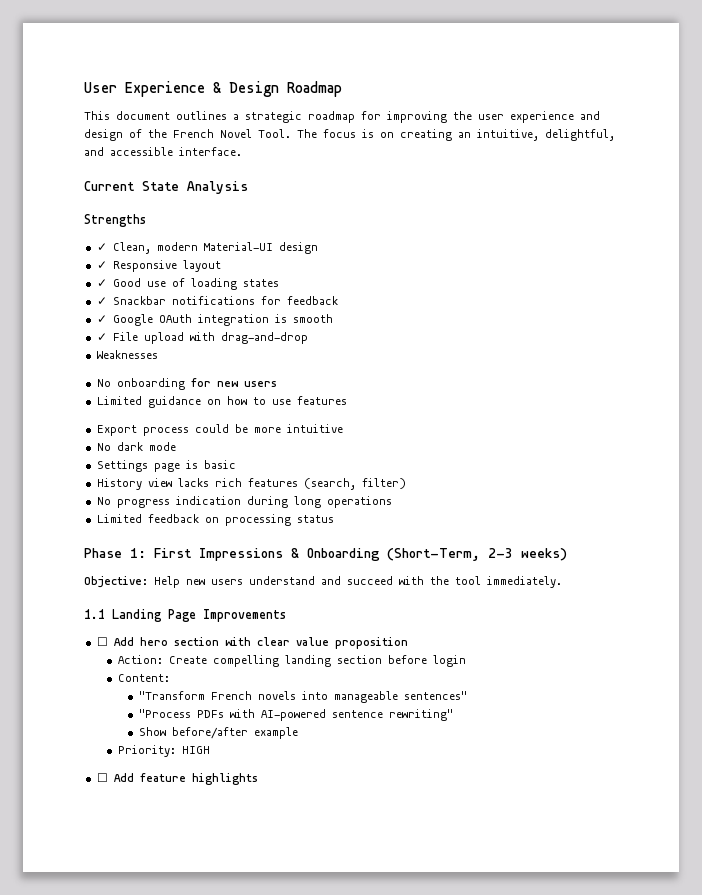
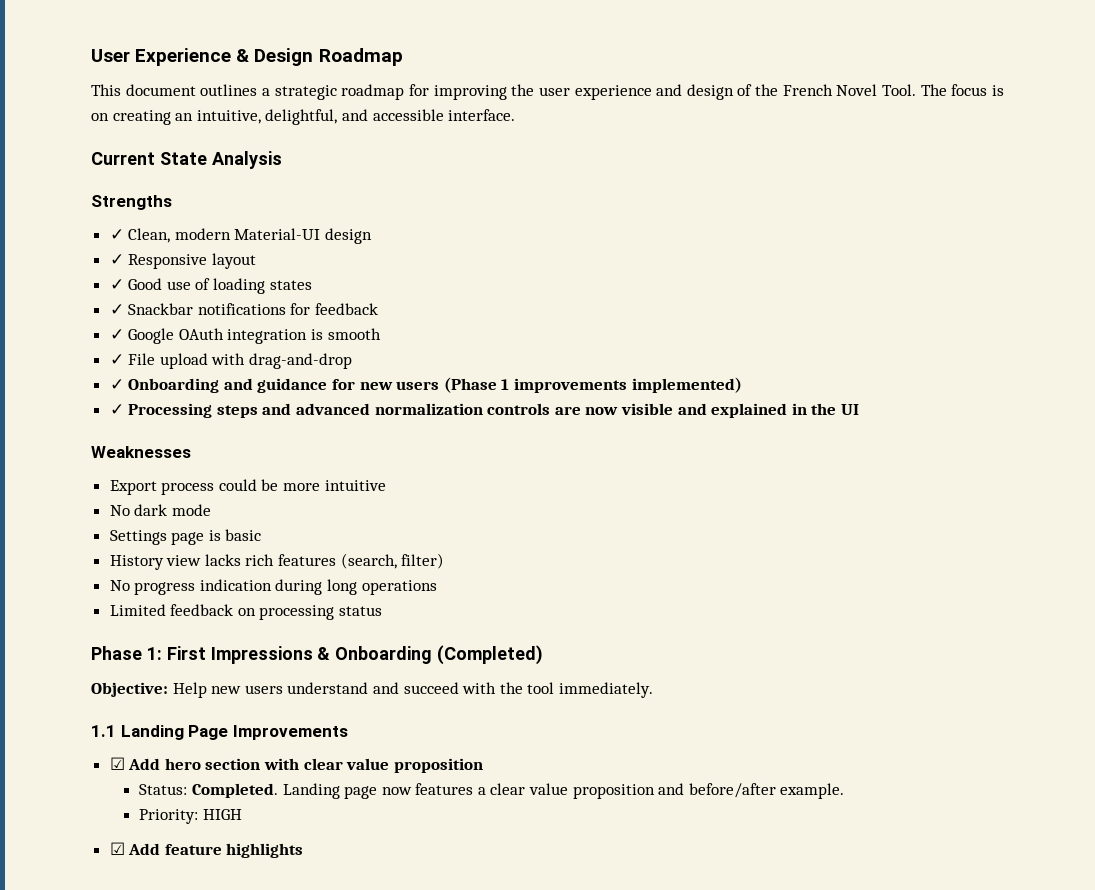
+ ✓ Onboarding and guidance for new users (Phase 1 improvements implemented)
+ ✓ Processing steps and advanced normalization controls are now visible and explained in the UI
  Weaknesses
- No onboarding for new users
- Limited guidance on how to use features
- Phase 1: First Impressions & Onboarding (Short-Term, 2-3 weeks)
+ Phase 1: First Impressions & Onboarding (Completed)
- ☐ Add hero section with clear value proposition
+ ☑ Add hero section with clear value proposition
- Action: Create compelling landing section before login
- Content:
- "Transform French novels into manageable sentences"
- "Process PDFs with AI-powered sentence rewriting"
- Show before/after example
+ Status: Completed. Landing page now features a clear value proposition and before/after example.
- ☐ Add feature highlights
+ ☑ Add feature highlights

